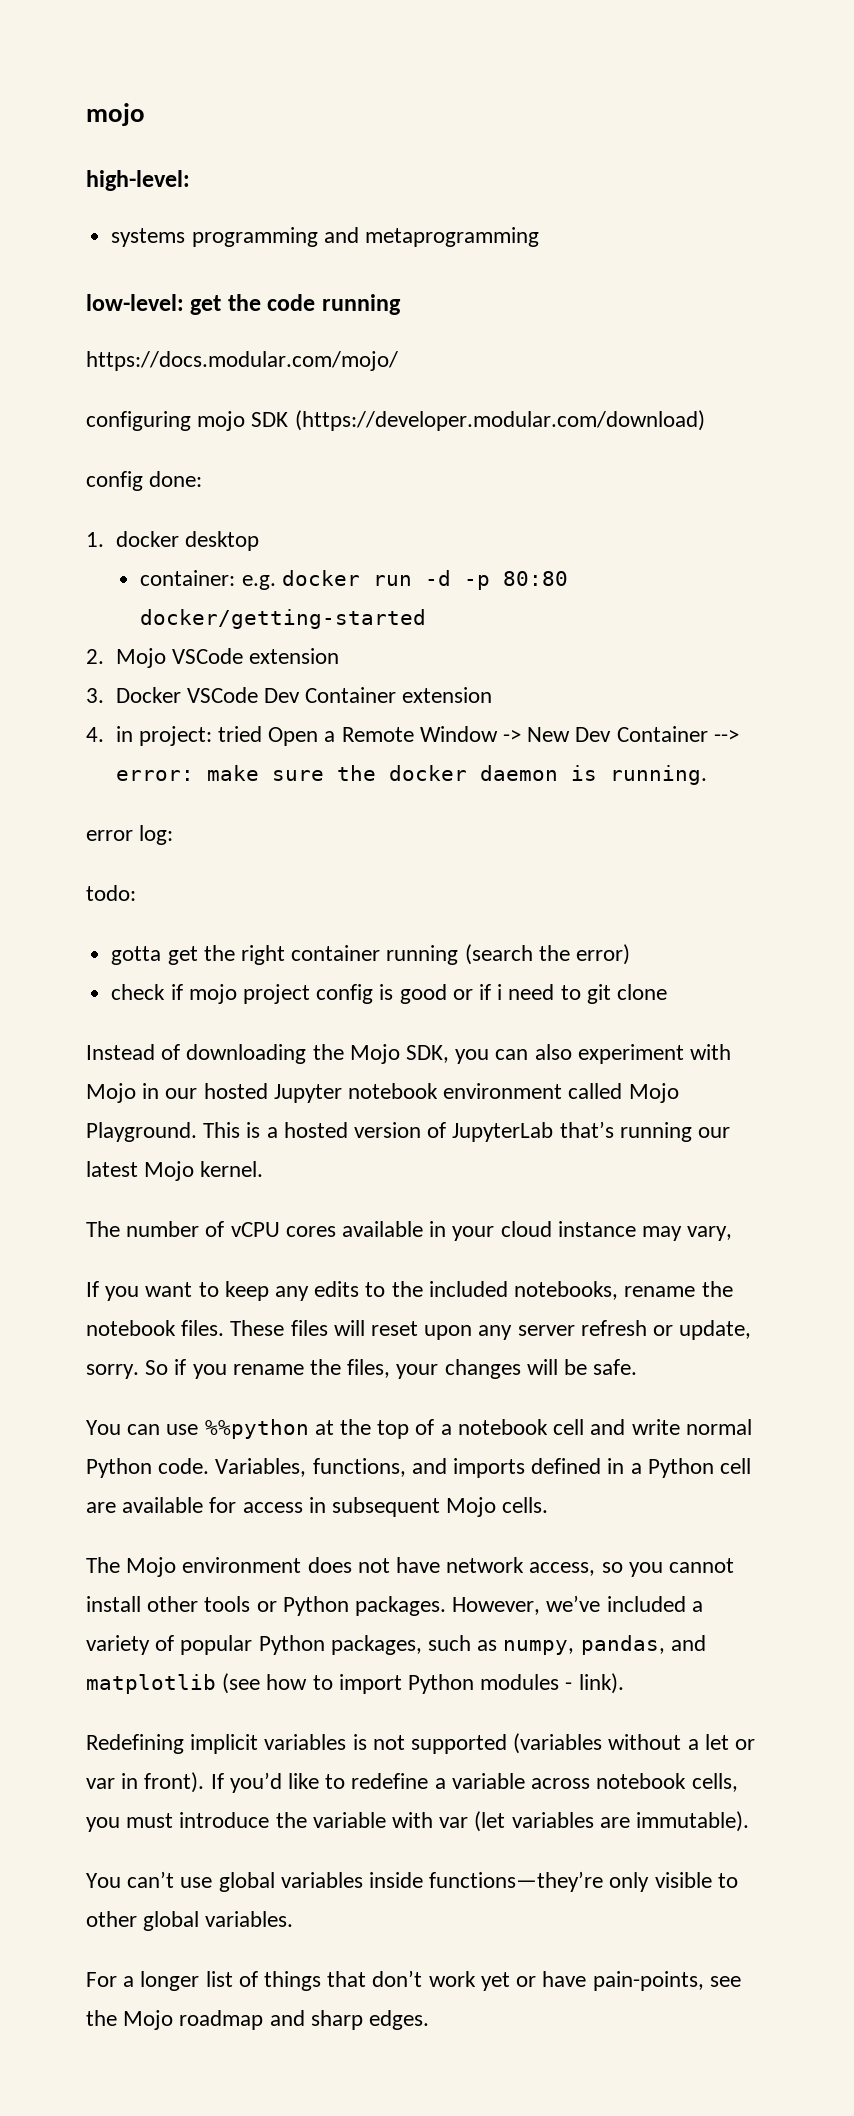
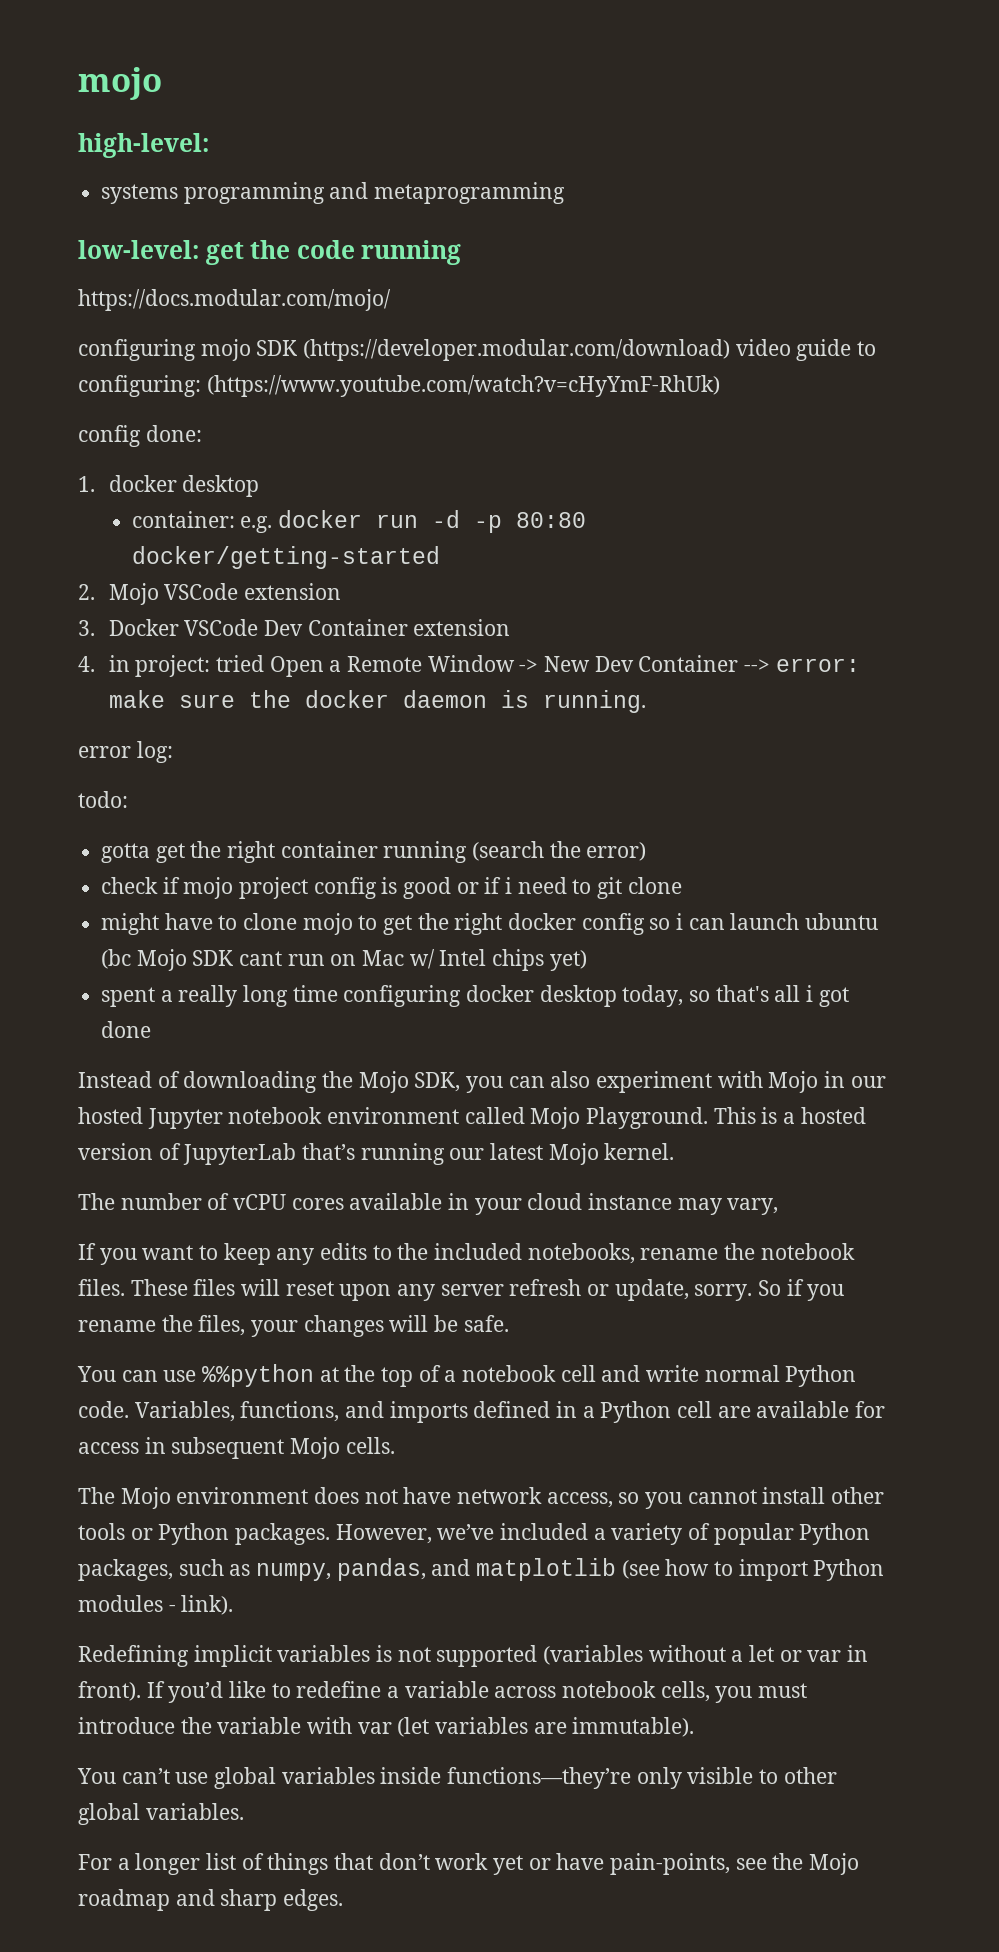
- configuring mojo SDK (https://developer.modular.com/download)
+ configuring mojo SDK (https://developer.modular.com/download) video guide to configuring: (https://www.youtube.com/watch?v=cHyYmF-RhUk)
+ might have to clone mojo to get the right docker config so i can launch ubuntu (bc Mojo SDK cant run on Mac w/ Intel chips yet)
+ spent a really long time configuring docker desktop today, so that's all i got done

